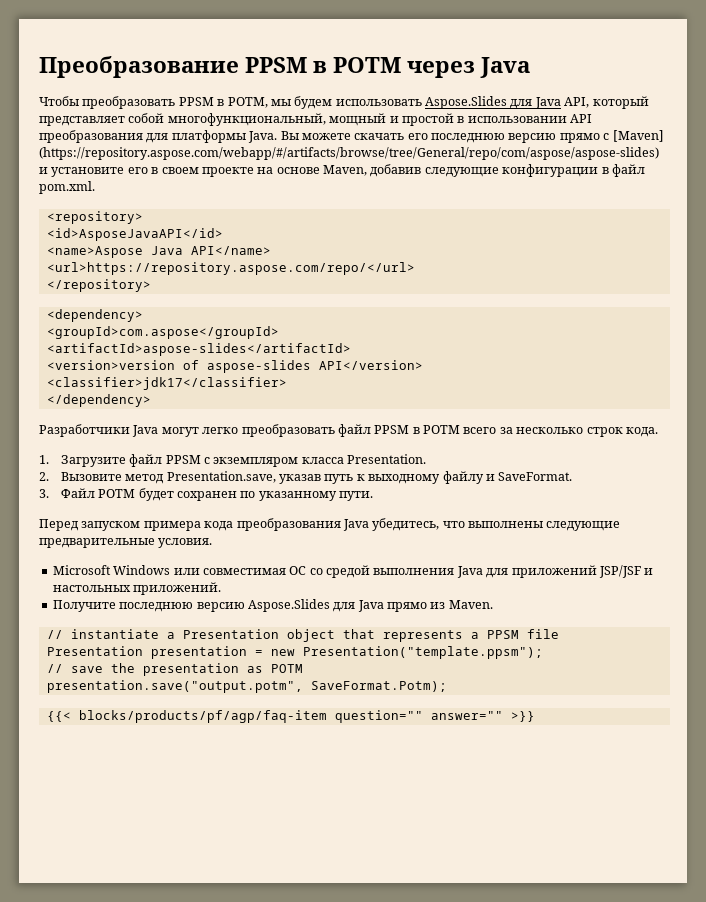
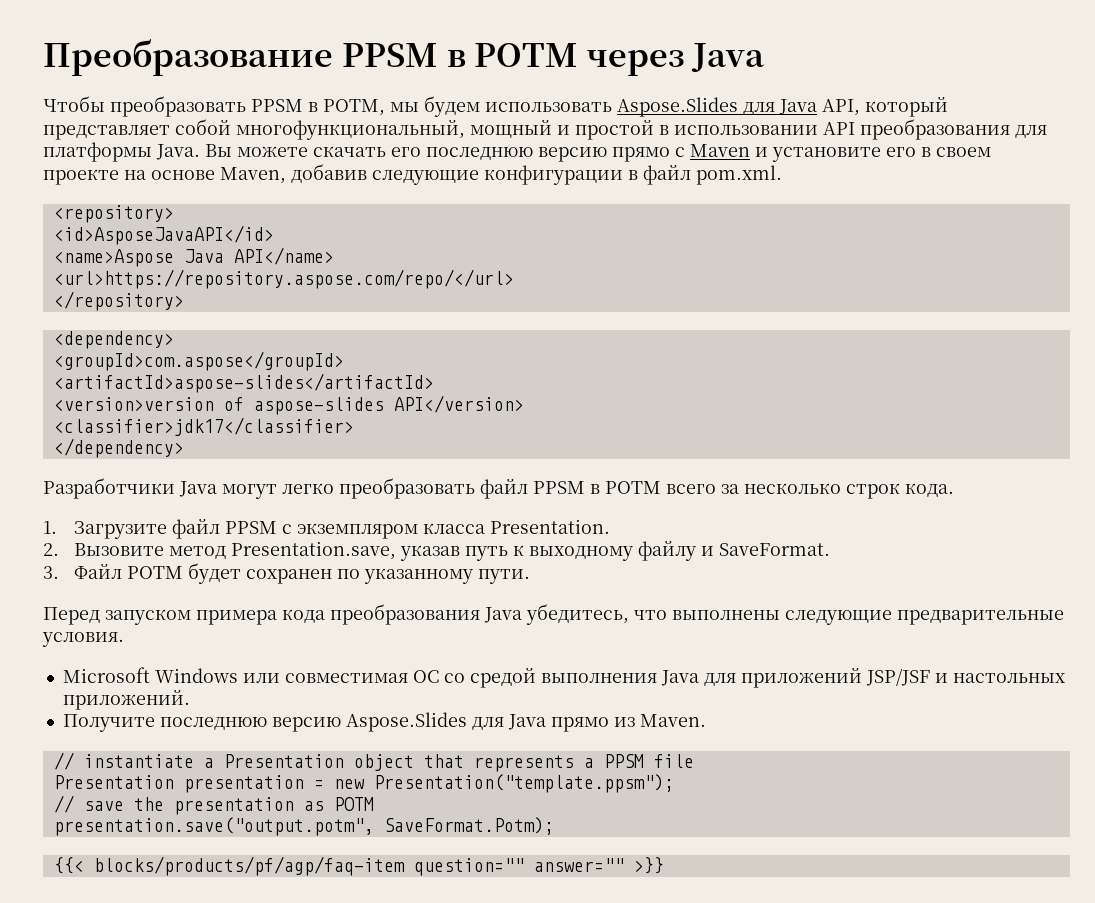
- Вы можете скачать его последнюю версию прямо с [Maven] (https://repository.aspose.com/webapp/#/artifacts/browse/tree/General/repo/com/aspose/aspose-slides) и установите его в своем проекте на основе Maven, добавив следующие конфигурации в файл pom.xml.
+ Вы можете скачать его последнюю версию прямо с Maven и установите его в своем проекте на основе Maven, добавив следующие конфигурации в файл pom.xml.

